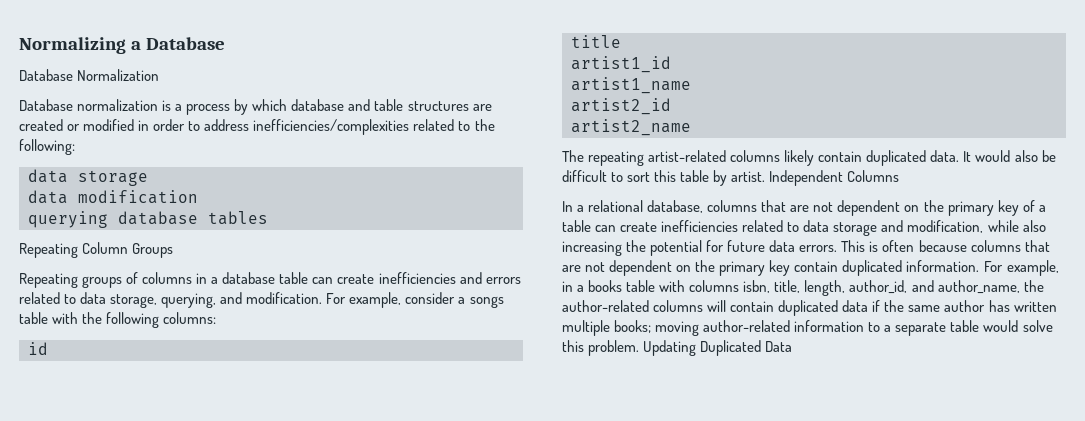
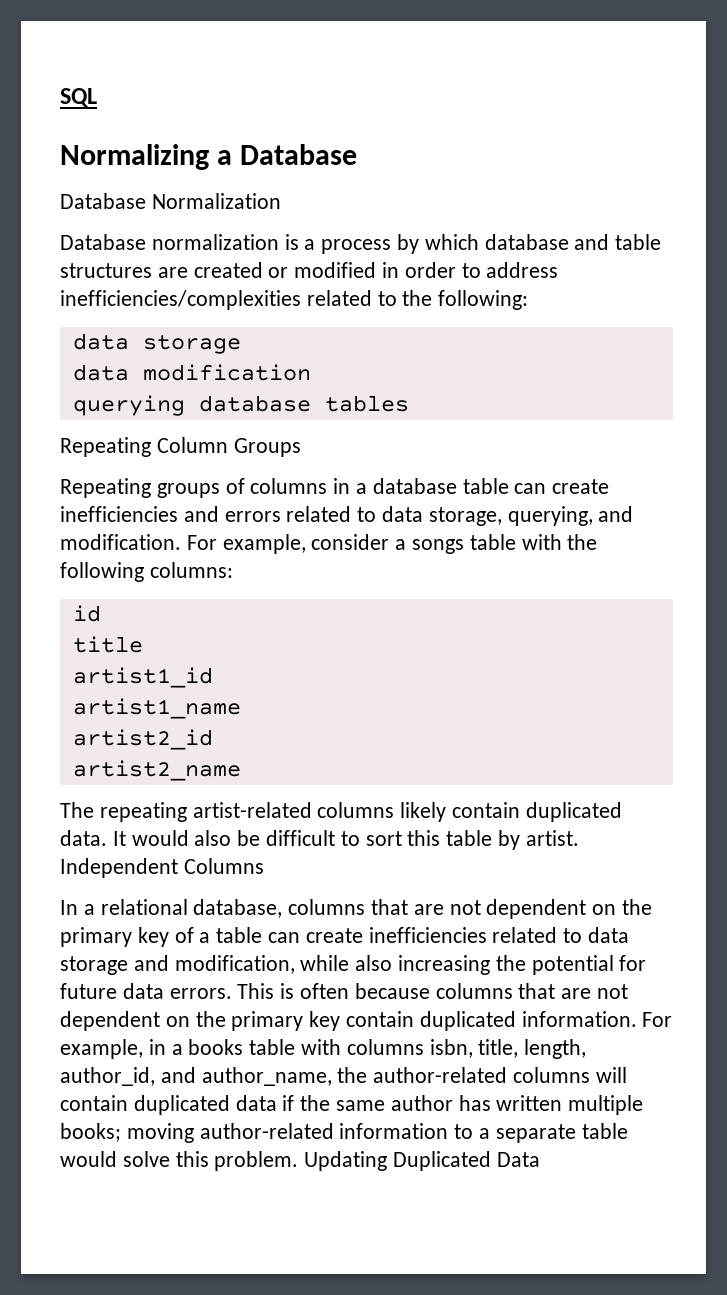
+ SQL

